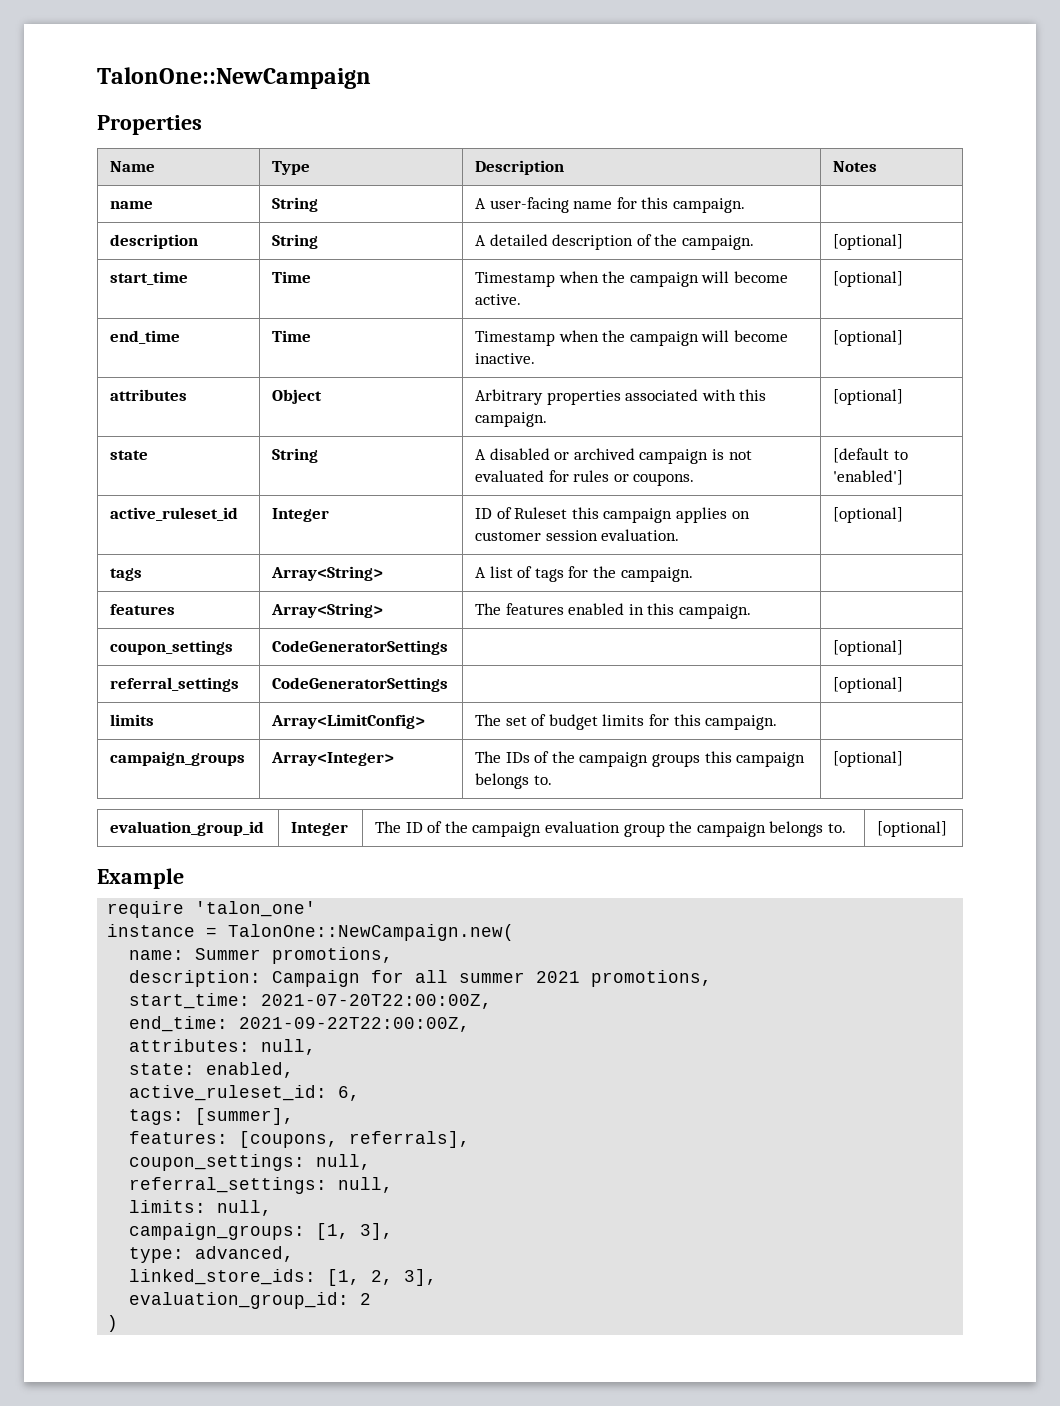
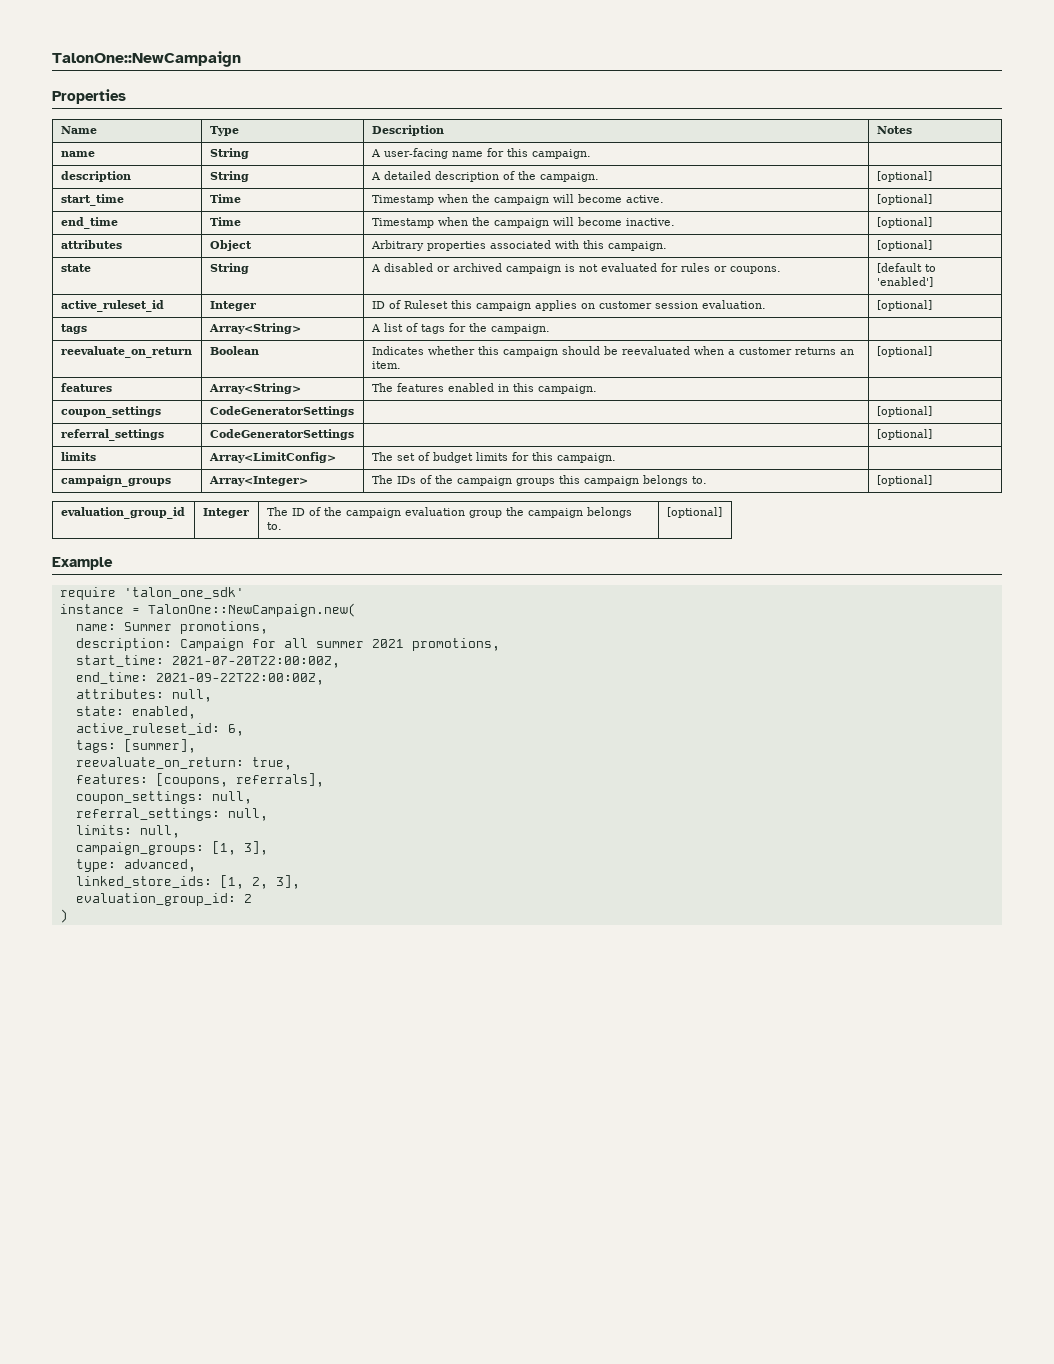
+ reevaluate_on_return | Boolean | Indicates whether this campaign should be reevaluated when a customer returns an item. | [optional]
- require 'talon_one'
+ require 'talon_one_sdk'
+ reevaluate_on_return: true,

